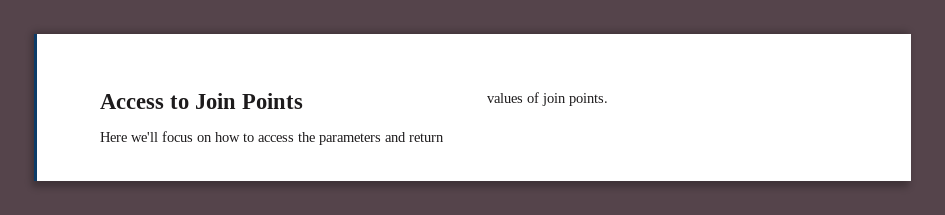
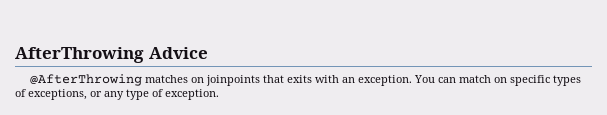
- Access to Join Points
- Here we'll focus on how to access the parameters and return values of join points.
+ AfterThrowing Advice
+ @AfterThrowing matches on joinpoints that exits with an exception. You can match on specific types of exceptions, or any type of exception.

